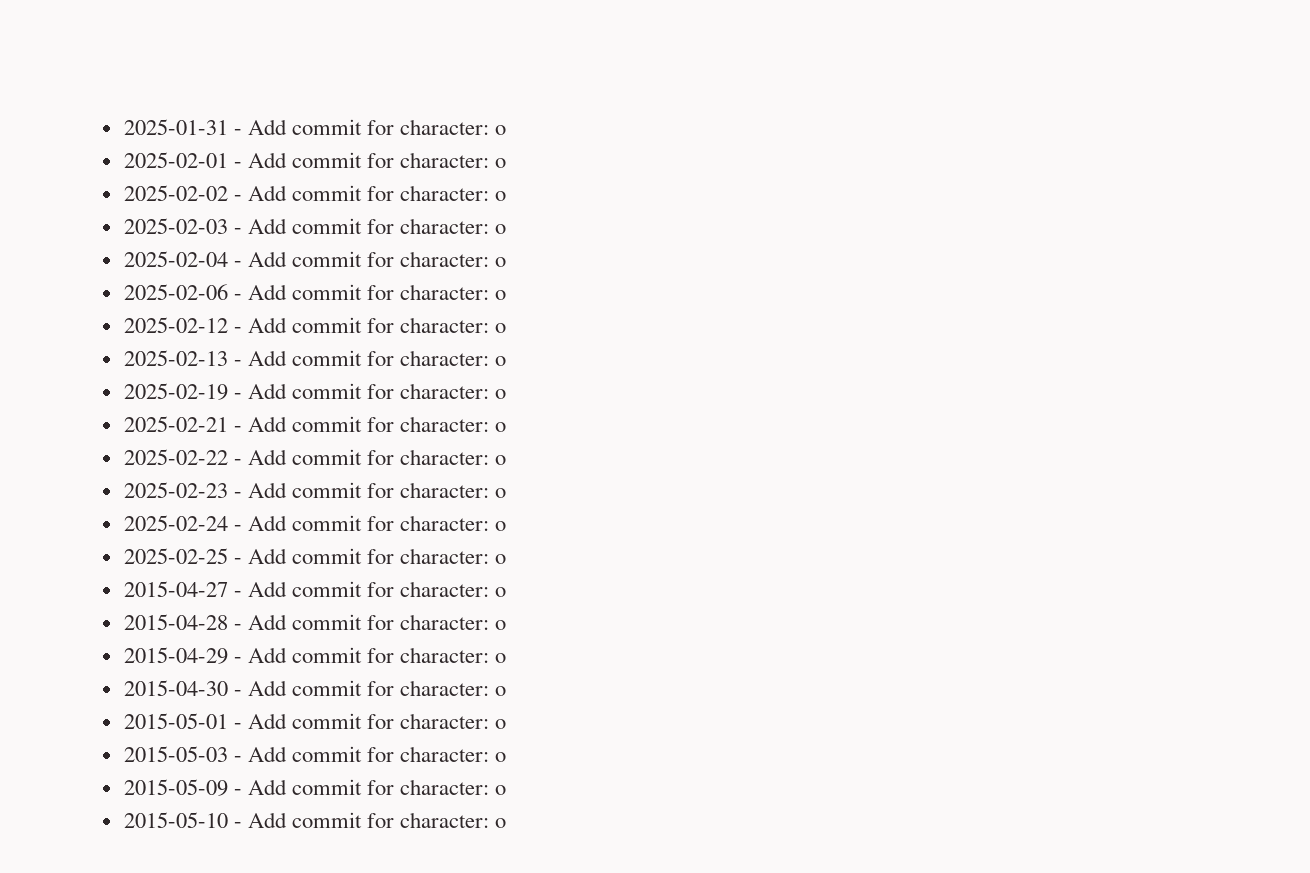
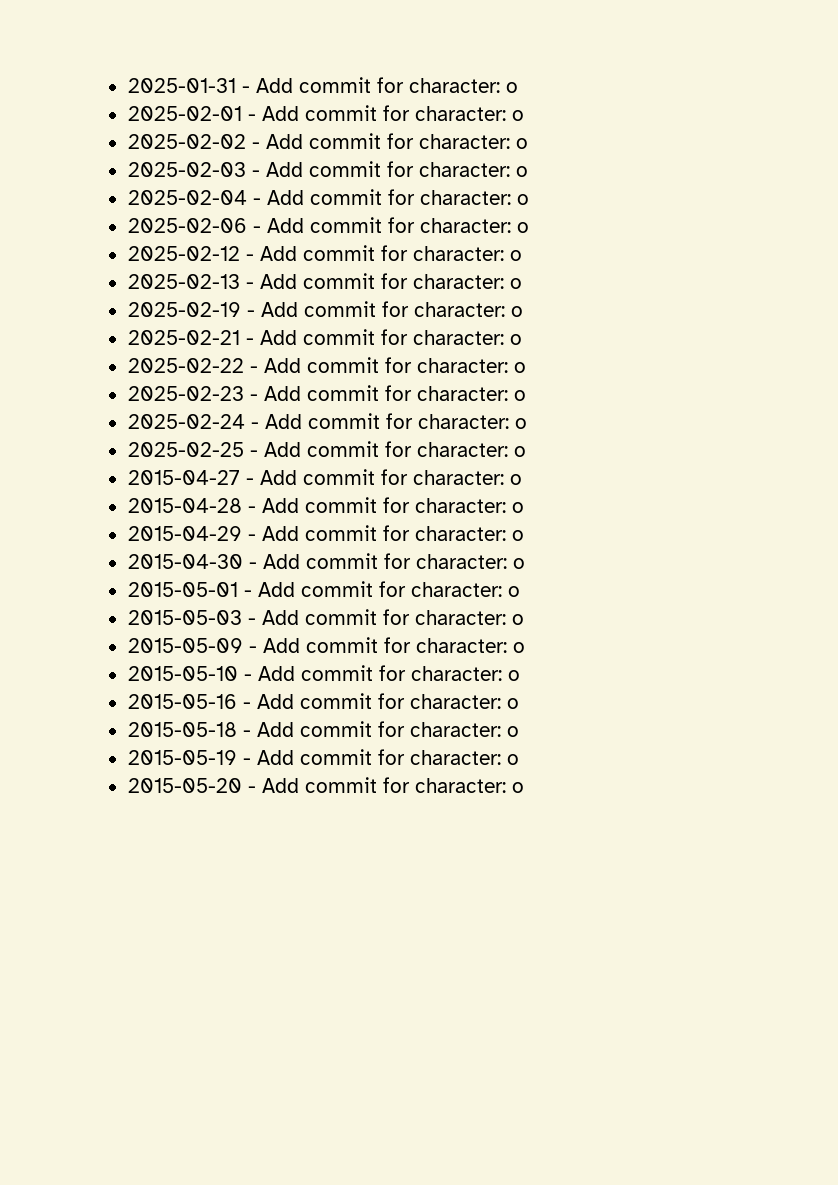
+ 2015-05-16 - Add commit for character: o
+ 2015-05-18 - Add commit for character: o
+ 2015-05-19 - Add commit for character: o
+ 2015-05-20 - Add commit for character: o

